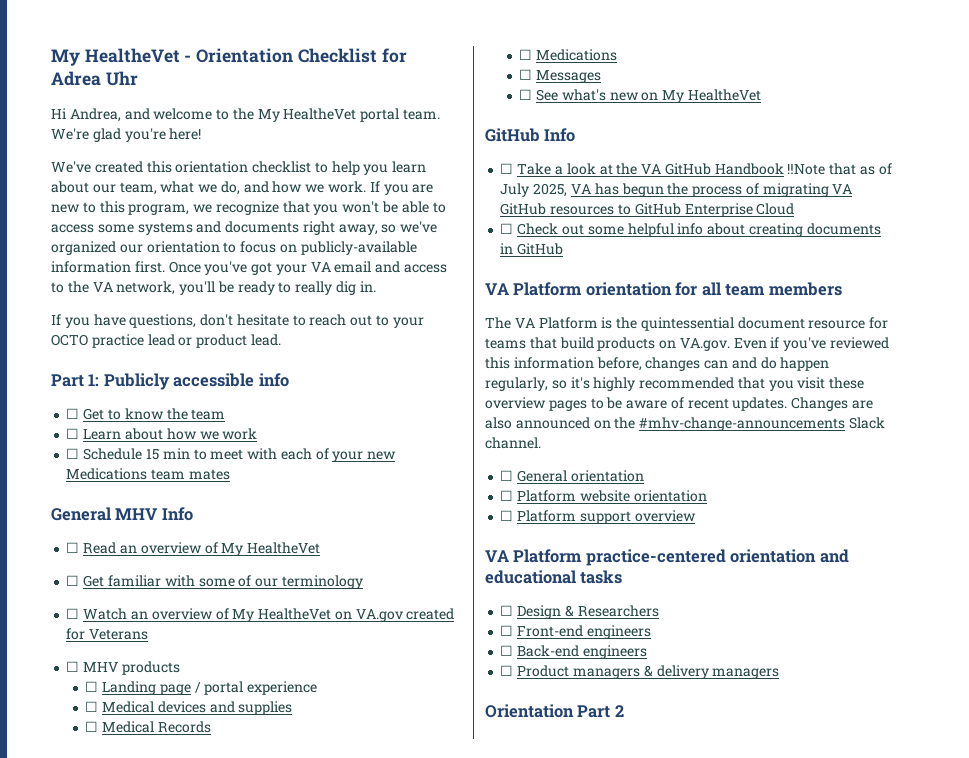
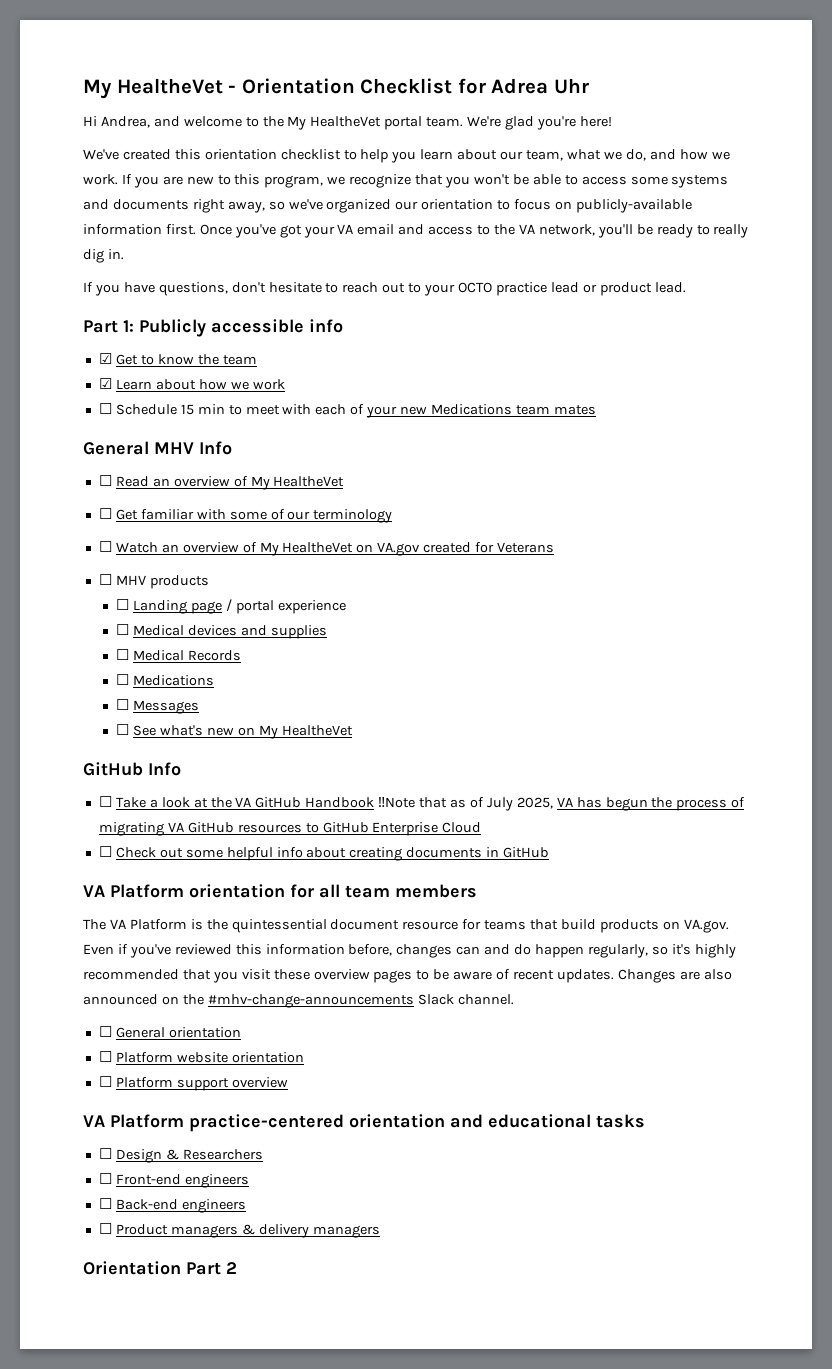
- ☐ Get to know the team
+ ☑ Get to know the team
- ☐ Learn about how we work
+ ☑ Learn about how we work

